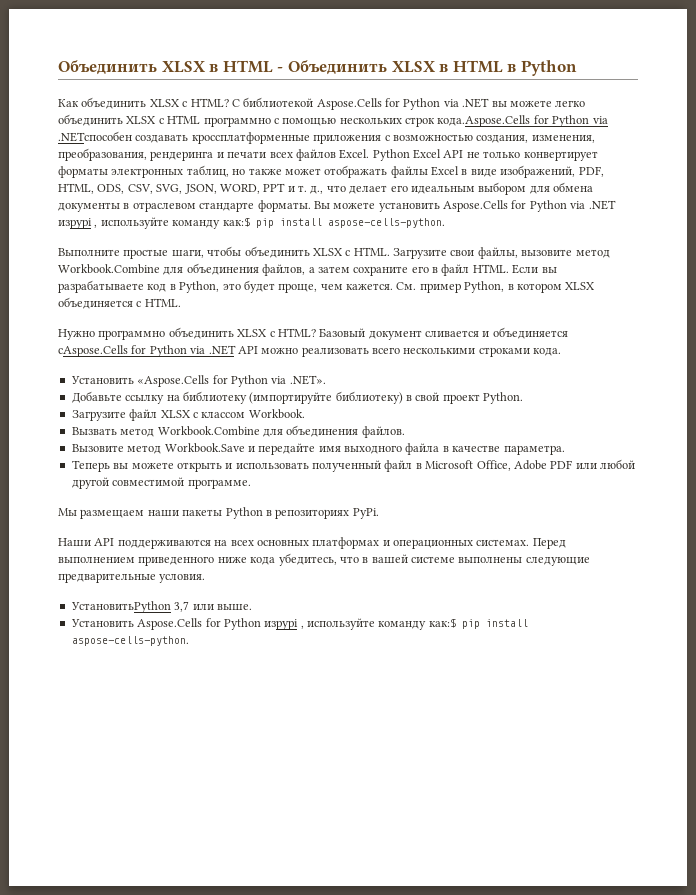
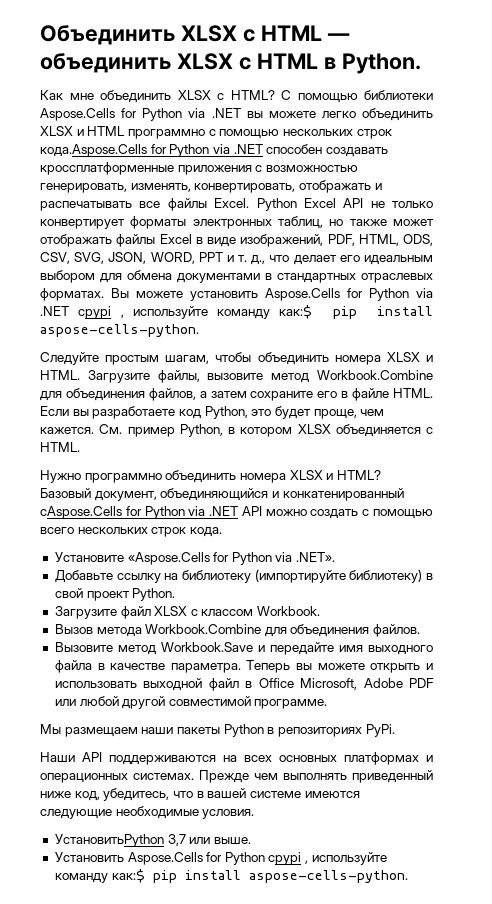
- Объединить XLSX в HTML - Объединить XLSX в HTML в Python
+ Объединить XLSX с HTML — объединить XLSX с HTML в Python.
- Как объединить XLSX с HTML?
+ Как мне объединить XLSX с HTML?
- С библиотекой Aspose.Cells for Python via .NET вы можете легко объединить XLSX с HTML программно с помощью нескольких строк кода.Aspose.Cells for Python via .NETспособен создавать кроссплатформенные приложения с возможностью создания, изменения, преобразования, рендеринга и печати всех файлов Excel.
+ С помощью библиотеки Aspose.Cells for Python via .NET вы можете легко объединить XLSX и HTML программно с помощью нескольких строк кода.Aspose.Cells for Python via .NET способен создавать кроссплатформенные приложения с возможностью генерировать, изменять, конвертировать, отображать и распечатывать все файлы Excel.
- Python Excel API не только конвертирует форматы электронных таблиц, но также может отображать файлы Excel в виде изображений, PDF, HTML, ODS, CSV, SVG, JSON, WORD, PPT и т. д., что делает его идеальным выбором для обмена документы в отраслевом стандарте форматы.
+ Python Excel API не только конвертирует форматы электронных таблиц, но также может отображать файлы Excel в виде изображений, PDF, HTML, ODS, CSV, SVG, JSON, WORD, PPT и т. д., что делает его идеальным выбором для обмена документами в стандартных отраслевых форматах.
- Вы можете установить Aspose.Cells for Python via .NET изpypi , используйте команду как:$ pip install aspose-cells-python.
+ Вы можете установить Aspose.Cells for Python via .NET сpypi , используйте команду как:$ pip install aspose-cells-python.
- Выполните простые шаги, чтобы объединить XLSX с HTML.
+ Следуйте простым шагам, чтобы объединить номера XLSX и HTML.
- Загрузите свои файлы, вызовите метод Workbook.Combine для объединения файлов, а затем сохраните его в файл HTML.
+ Загрузите файлы, вызовите метод Workbook.Combine для объединения файлов, а затем сохраните его в файле HTML.
- Если вы разрабатываете код в Python, это будет проще, чем кажется.
+ Если вы разработаете код Python, это будет проще, чем кажется.
- Нужно программно объединить XLSX с HTML? Базовый документ сливается и объединяется сAspose.Cells for Python via .NET API можно реализовать всего несколькими строками кода.
+ Нужно программно объединить номера XLSX и HTML? Базовый документ, объединяющийся и конкатенированный сAspose.Cells for Python via .NET API можно создать с помощью всего нескольких строк кода.
- Установить «Aspose.Cells for Python via .NET».
+ Установите «Aspose.Cells for Python via .NET».
- Вызвать метод Workbook.Combine для объединения файлов.
+ Вызов метода Workbook.Combine для объединения файлов.
- Вызовите метод Workbook.Save и передайте имя выходного файла в качестве параметра.
- Теперь вы можете открыть и использовать полученный файл в Microsoft Office, Adobe PDF или любой другой совместимой программе.
+ Вызовите метод Workbook.Save и передайте имя выходного файла в качестве параметра. Теперь вы можете открыть и использовать выходной файл в Office Microsoft, Adobe PDF или любой другой совместимой программе.
- Перед выполнением приведенного ниже кода убедитесь, что в вашей системе выполнены следующие предварительные условия.
+ Прежде чем выполнять приведенный ниже код, убедитесь, что в вашей системе имеются следующие необходимые условия.
- Установить Aspose.Cells for Python изpypi , используйте команду как:$ pip install aspose-cells-python.
+ Установить Aspose.Cells for Python сpypi , используйте команду как:$ pip install aspose-cells-python.

